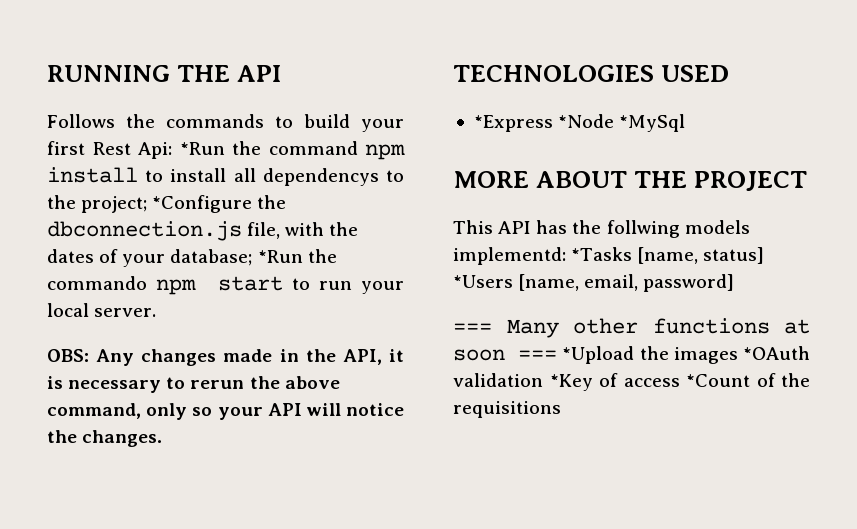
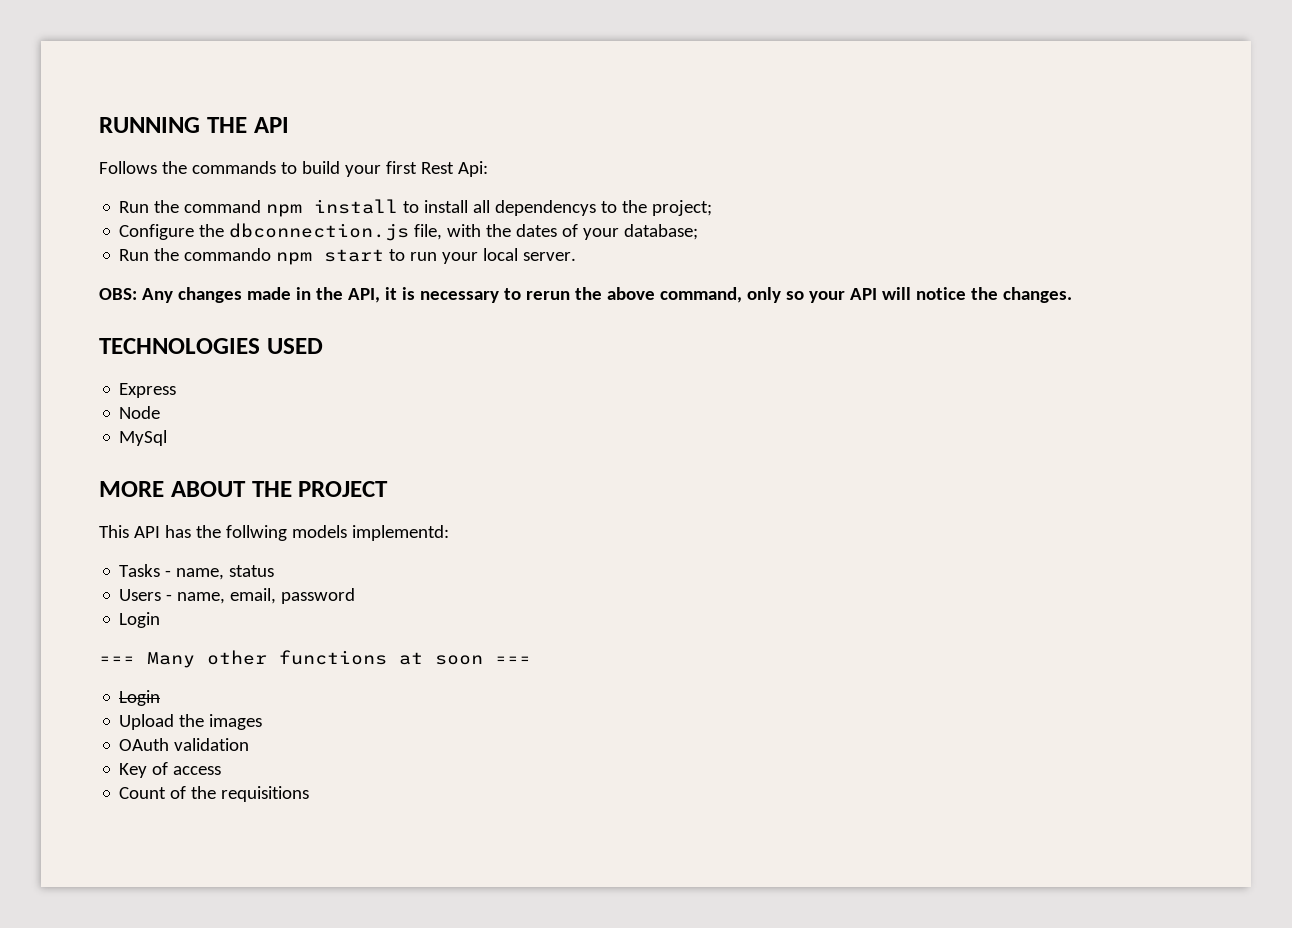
- Follows the commands to build your first Rest Api: *Run the command npm install to install all dependencys to the project; *Configure the dbconnection.js file, with the dates of your database; *Run the commando npm start to run your local server.
+ Follows the commands to build your first Rest Api:
+ Run the command npm install to install all dependencys to the project;
+ Configure the dbconnection.js file, with the dates of your database;
+ Run the commando npm start to run your local server.
- *Express *Node *MySql
+ Express
+ Node
+ MySql
- This API has the follwing models implementd: *Tasks [name, status] *Users [name, email, password]
+ This API has the follwing models implementd:
+ Tasks - name, status
+ Users - name, email, password
+ Login
- === Many other functions at soon === *Upload the images *OAuth validation *Key of access *Count of the requisitions
+ === Many other functions at soon ===
+ Login
+ Upload the images
+ OAuth validation
+ Key of access
+ Count of the requisitions

